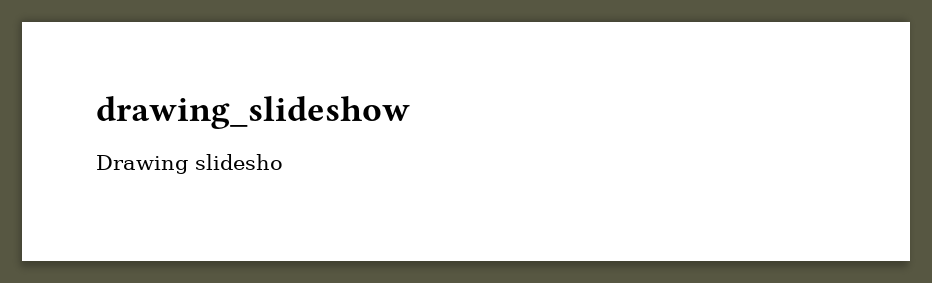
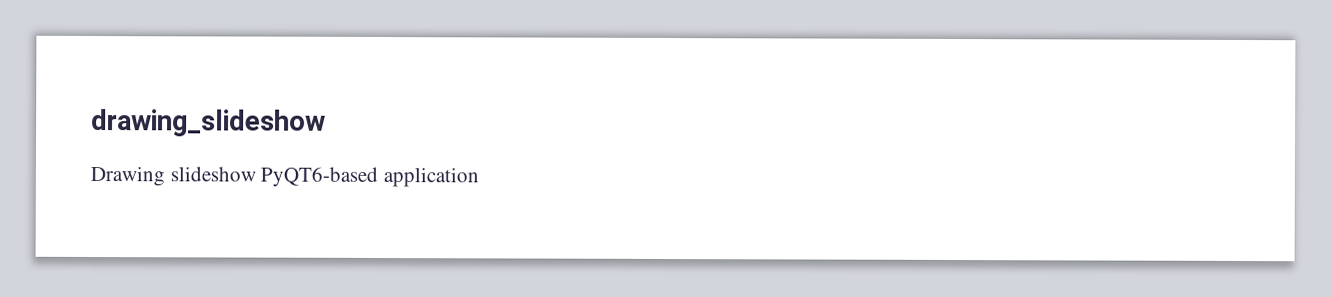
- Drawing slidesho
+ Drawing slideshow PyQT6-based application

